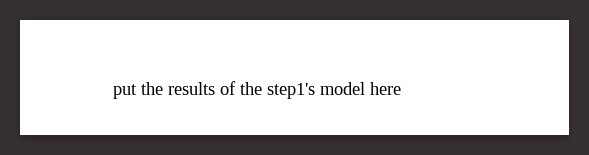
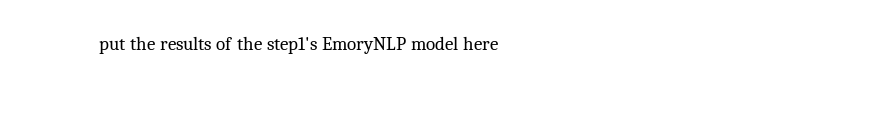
- put the results of the step1's model here
+ put the results of the step1's EmoryNLP model here

